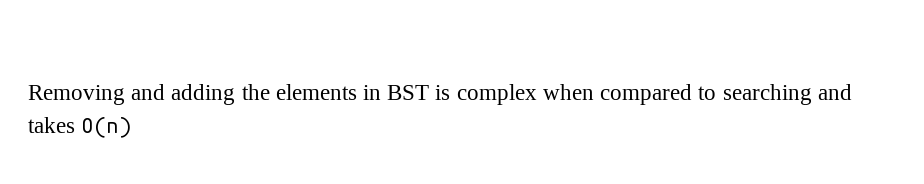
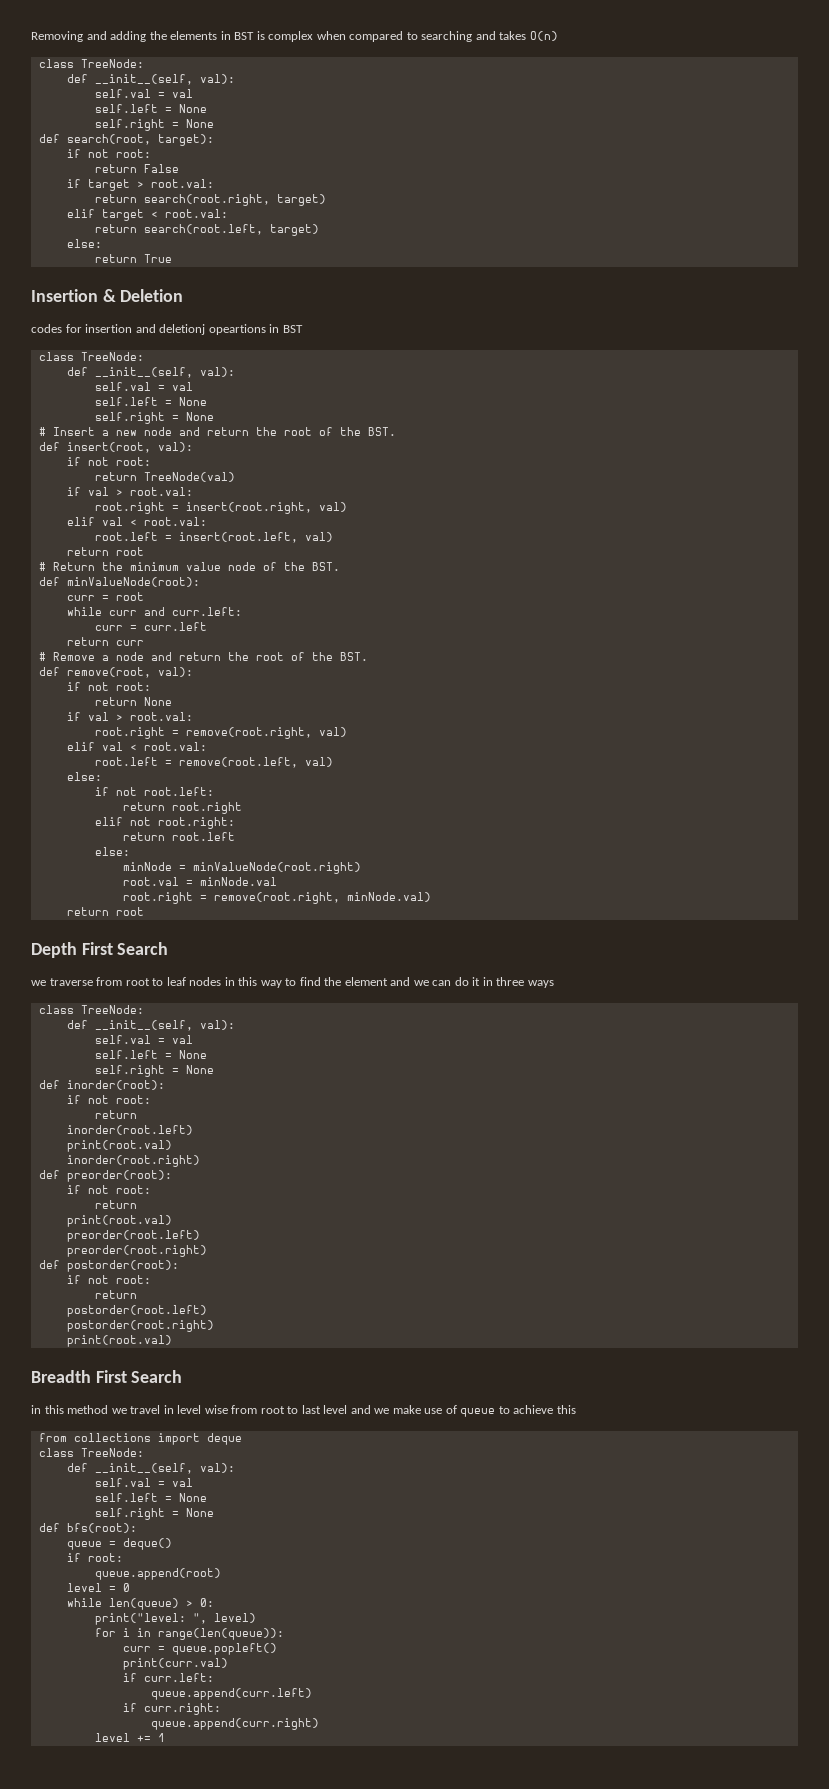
  Removing and adding the elements in BST is complex when compared to searching and takes O(n)
+ class TreeNode:
+ def __init__(self, val):
+ self.val = val
+ self.left = None
+ self.right = None
+ def search(root, target):
+ if not root:
+ return False
+ if target > root.val:
+ return search(root.right, target)
+ elif target < root.val:
+ return search(root.left, target)
+ else:
+ return True
+ Insertion & Deletion
+ codes for insertion and deletionj opeartions in BST
+ class TreeNode:
+ def __init__(self, val):
+ self.val = val
+ self.left = None
+ self.right = None
+ # Insert a new node and return the root of the BST.
+ def insert(root, val):
+ if not root:
+ return TreeNode(val)
+ if val > root.val:
+ root.right = insert(root.right, val)
+ elif val < root.val:
+ root.left = insert(root.left, val)
+ return root
+ # Return the minimum value node of the BST.
+ def minValueNode(root):
+ curr = root
+ while curr and curr.left:
+ curr = curr.left
+ return curr
+ # Remove a node and return the root of the BST.
+ def remove(root, val):
+ if not root:
+ return None
+ if val > root.val:
+ root.right = remove(root.right, val)
+ elif val < root.val:
+ root.left = remove(root.left, val)
+ else:
+ if not root.left:
+ return root.right
+ elif not root.right:
+ return root.left
+ else:
+ minNode = minValueNode(root.right)
+ root.val = minNode.val
+ root.right = remove(root.right, minNode.val)
+ return root
+ Depth First Search
+ we traverse from root to leaf nodes in this way to find the element and we can do it in three ways
+ class TreeNode:
+ def __init__(self, val):
+ self.val = val
+ self.left = None
+ self.right = None
+ def inorder(root):
+ if not root:
+ return
+ inorder(root.left)
+ print(root.val)
+ inorder(root.right)
+ def preorder(root):
+ if not root:
+ return
+ print(root.val)
+ preorder(root.left)
+ preorder(root.right)
+ def postorder(root):
+ if not root:
+ return
+ postorder(root.left)
+ postorder(root.right)
+ print(root.val)
+ Breadth First Search
+ in this method we travel in level wise from root to last level and we make use of queue to achieve this
+ from collections import deque
+ class TreeNode:
+ def __init__(self, val):
+ self.val = val
+ self.left = None
+ self.right = None
+ def bfs(root):
+ queue = deque()
+ if root:
+ queue.append(root)
+ level = 0
+ while len(queue) > 0:
+ print("level: ", level)
+ for i in range(len(queue)):
+ curr = queue.popleft()
+ print(curr.val)
+ if curr.left:
+ queue.append(curr.left)
+ if curr.right:
+ queue.append(curr.right)
+ level += 1

